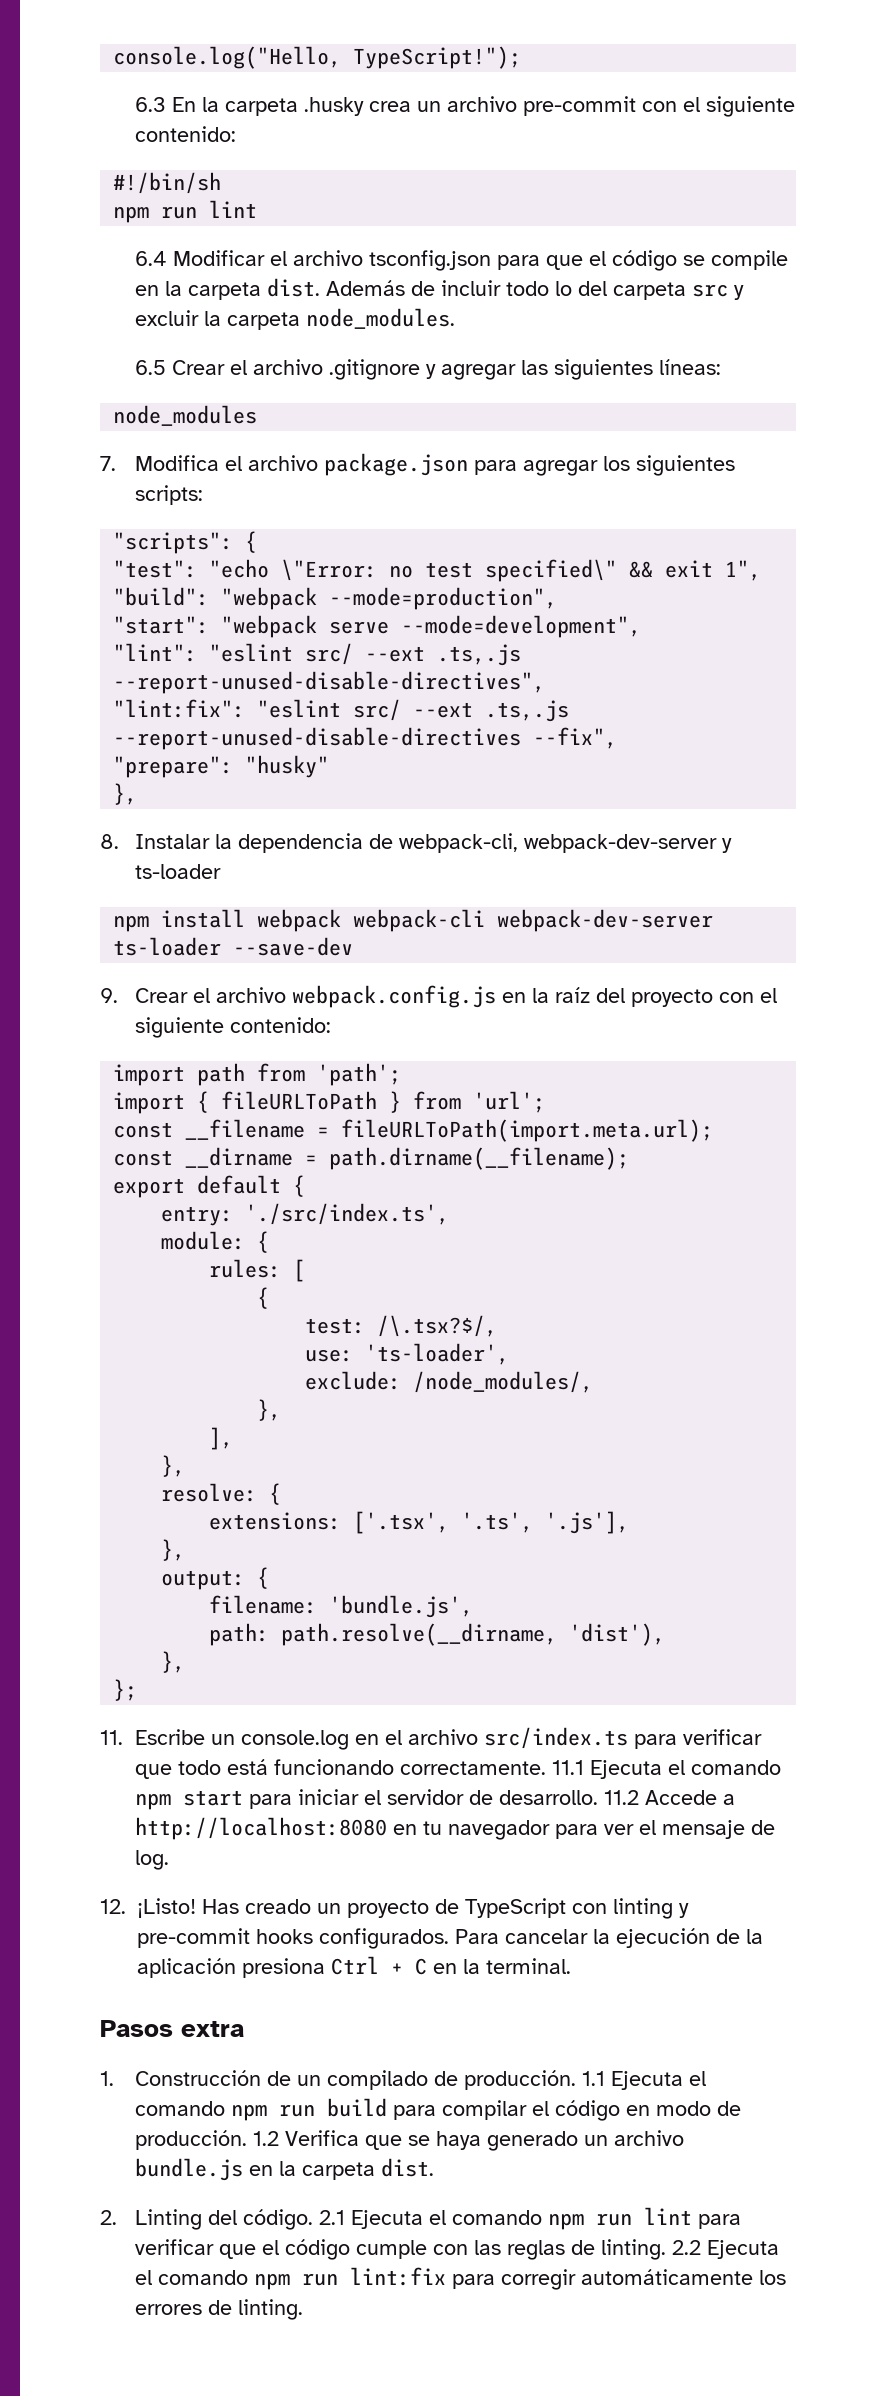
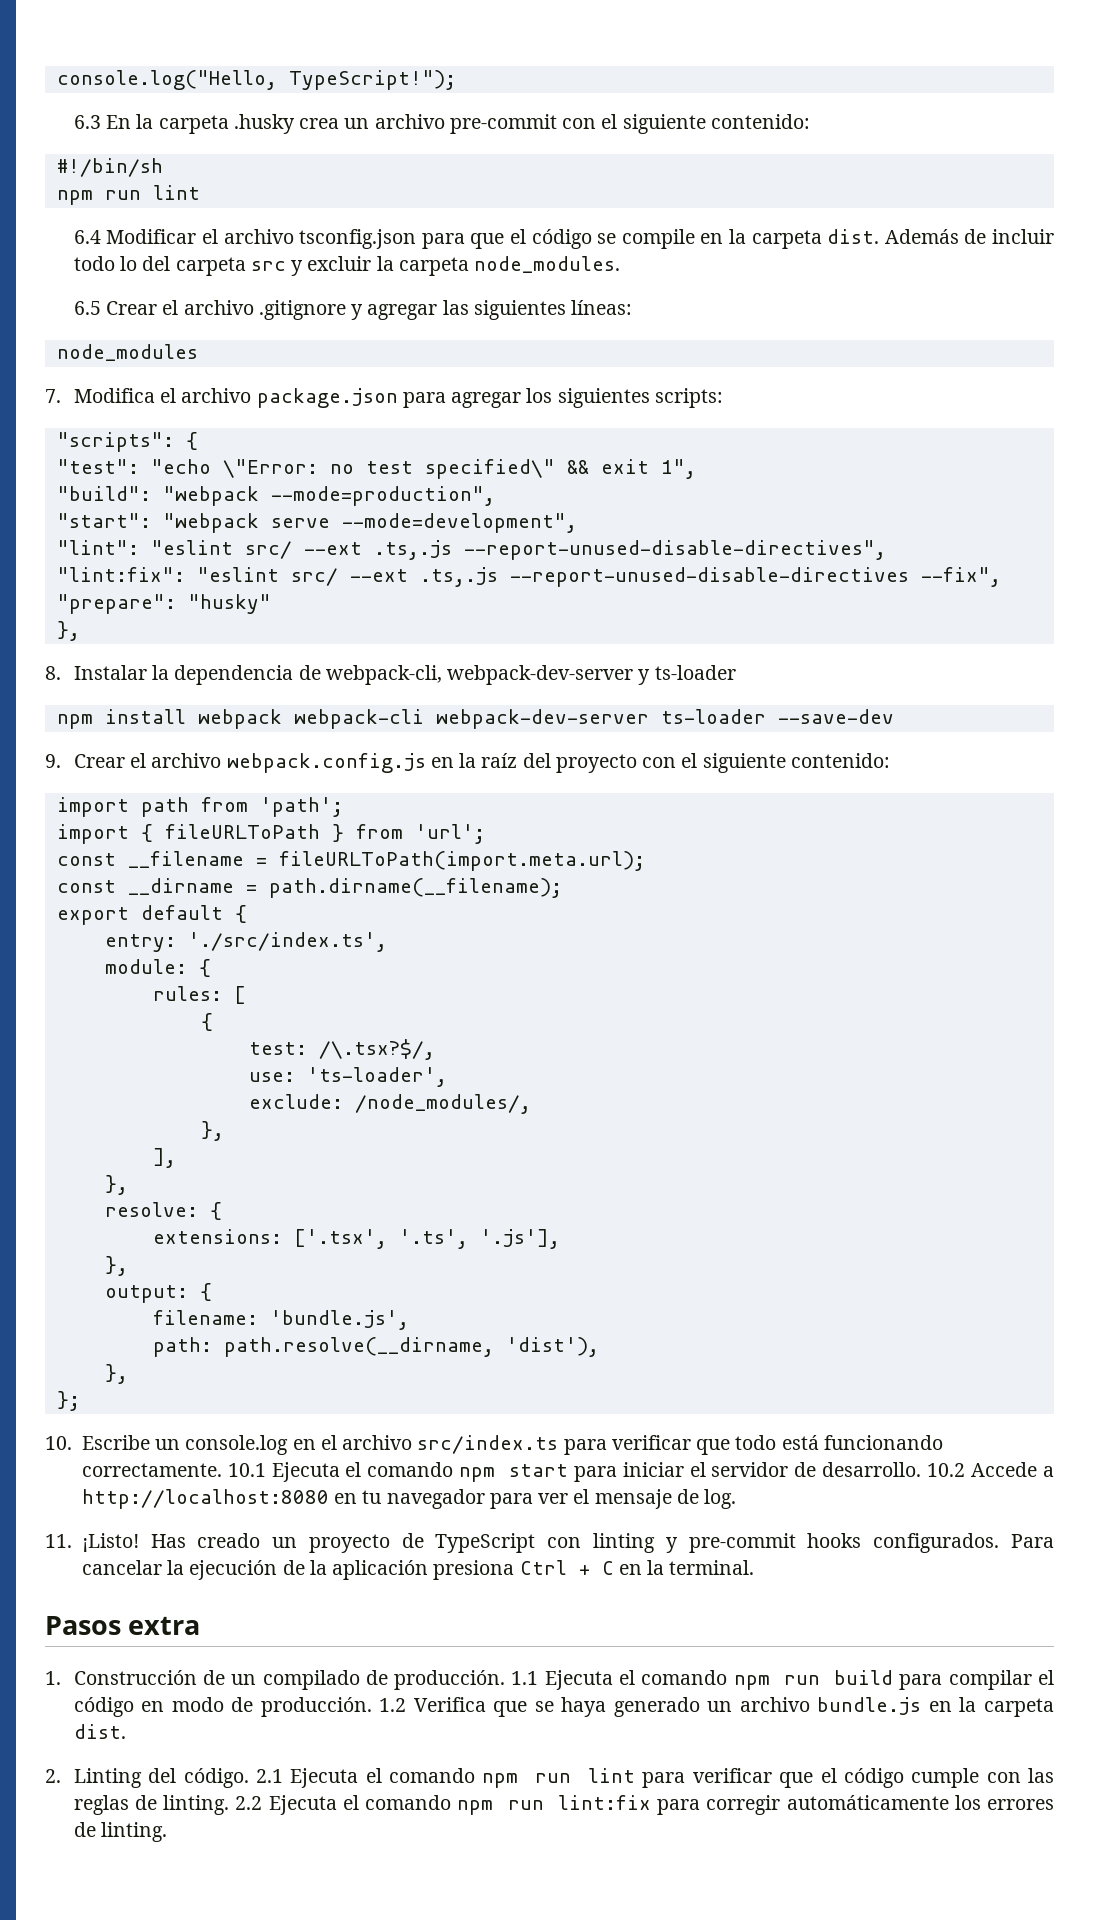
- 11. Escribe un console.log en el archivo src/index.ts para verificar que todo está funcionando correctamente.
+ 10. Escribe un console.log en el archivo src/index.ts para verificar que todo está funcionando correctamente.
- 11.1 Ejecuta el comando npm start para iniciar el servidor de desarrollo.
+ 10.1 Ejecuta el comando npm start para iniciar el servidor de desarrollo.
- 11.2 Accede a http://localhost:8080 en tu navegador para ver el mensaje de log.
+ 10.2 Accede a http://localhost:8080 en tu navegador para ver el mensaje de log.
- 12. ¡Listo!
+ 11. ¡Listo!

